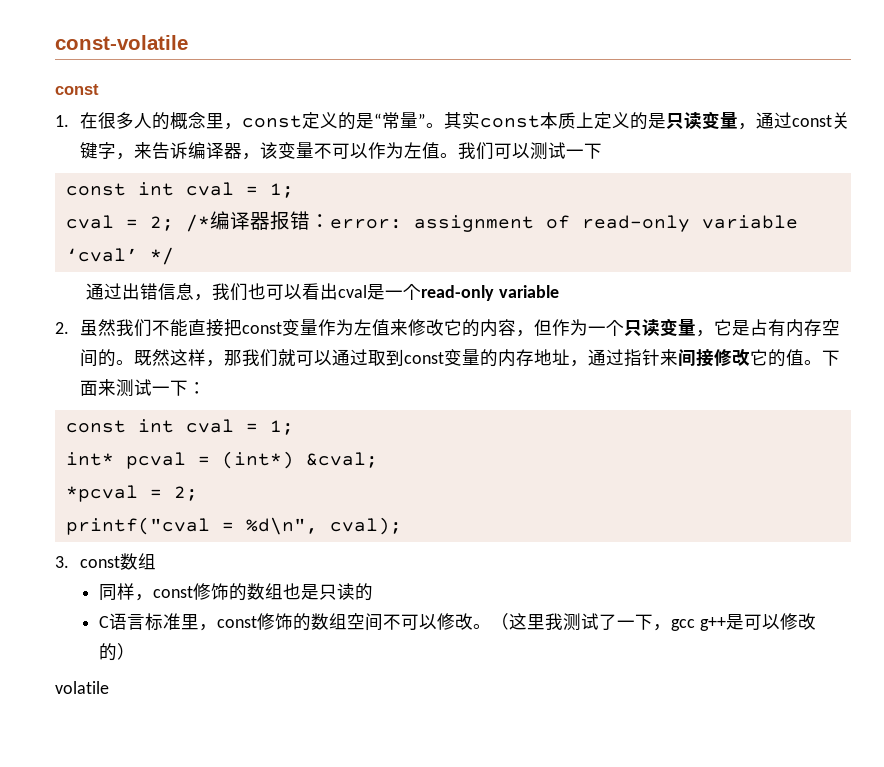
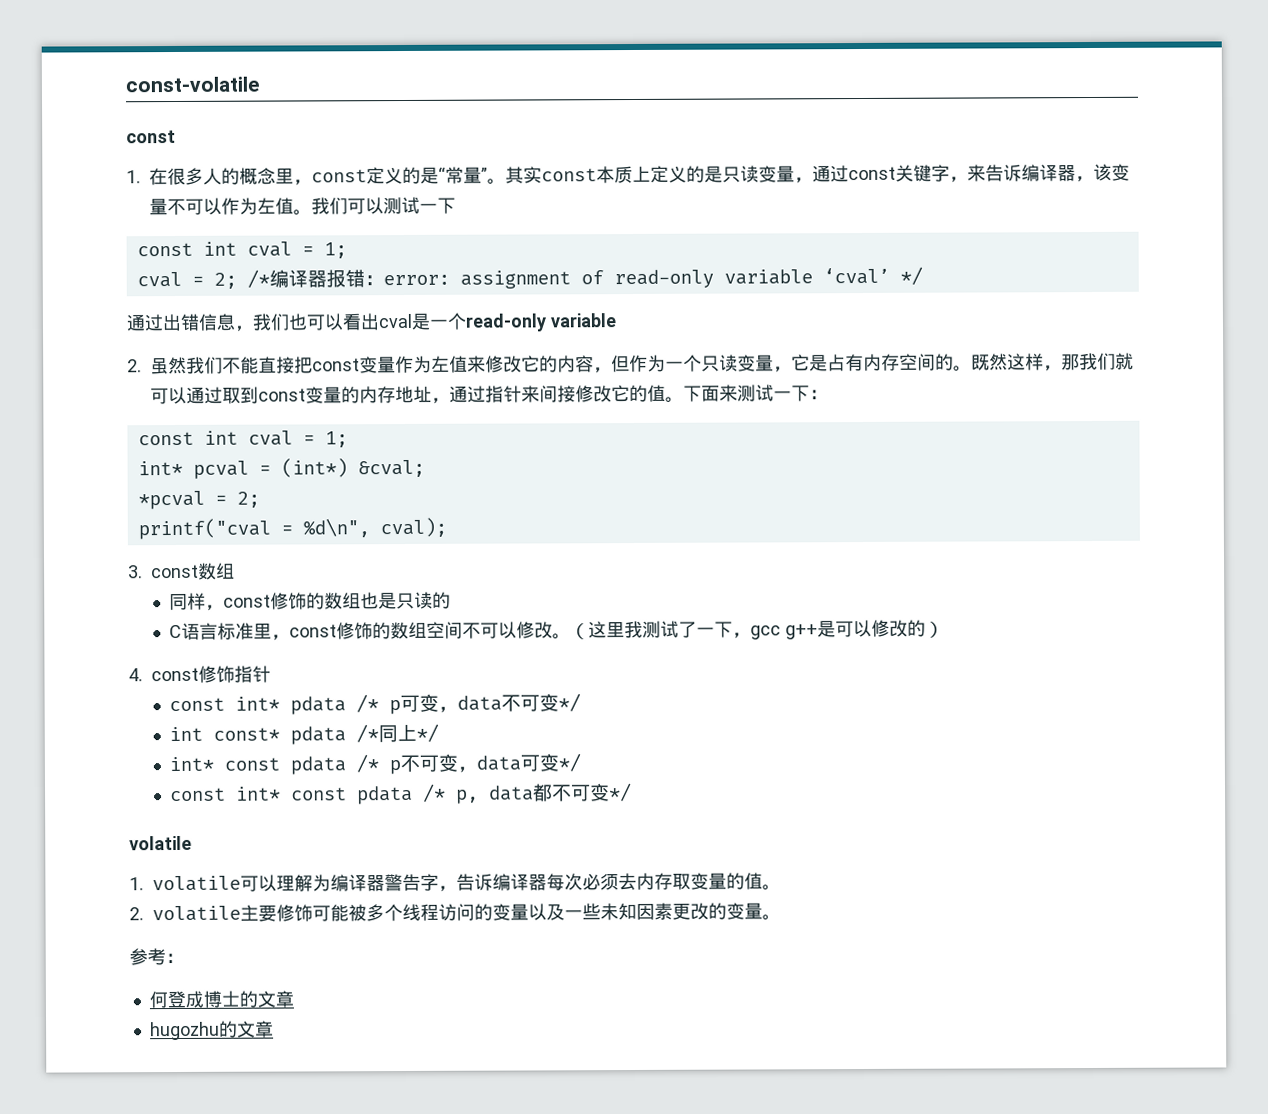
+ 4. const修饰指针
+ const int* pdata /* p可变，data不可变*/
+ int const* pdata /*同上*/
+ int* const pdata /* p不可变，data可变*/
+ const int* const pdata /* p, data都不可变*/
  volatile
+ 1. volatile可以理解为编译器警告字，告诉编译器每次必须去内存取变量的值。
+ 2. volatile主要修饰可能被多个线程访问的变量以及一些未知因素更改的变量。
+ 参考：
+ 何登成博士的文章
+ hugozhu的文章

